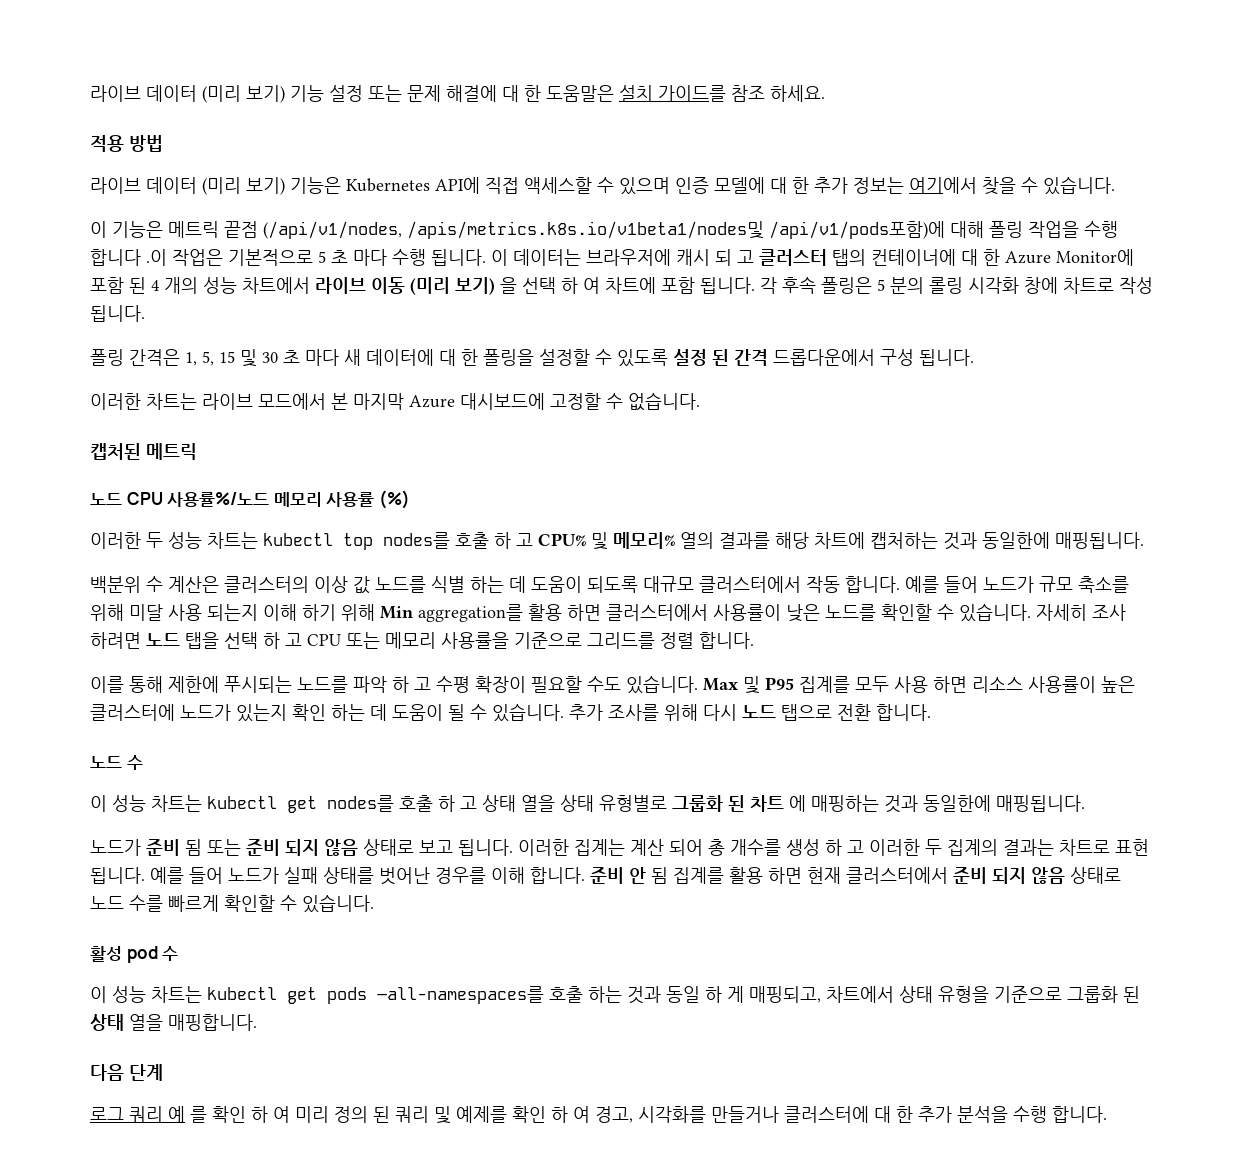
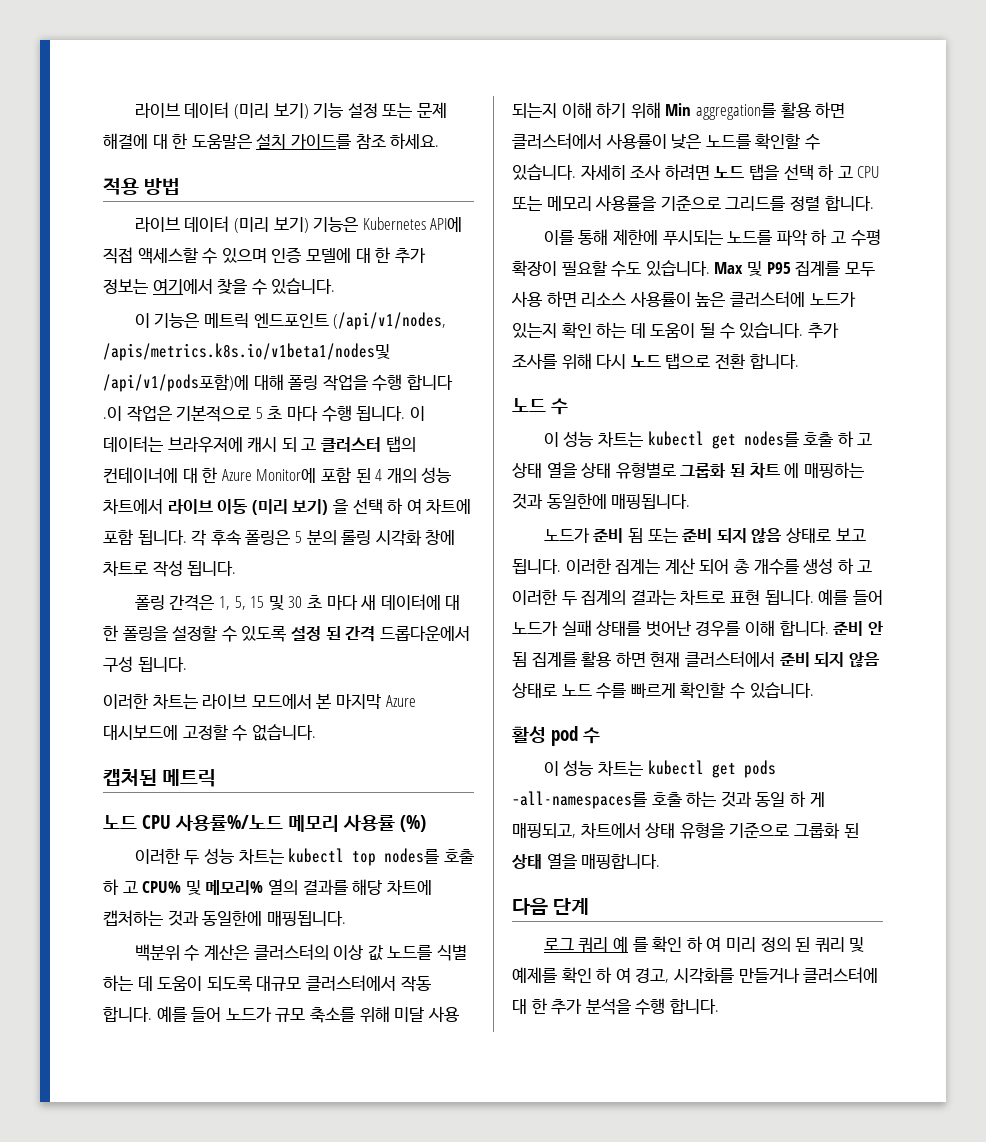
- 이 기능은 메트릭 끝점 (/api/v1/nodes, /apis/metrics.k8s.io/v1beta1/nodes및 /api/v1/pods포함)에 대해 폴링 작업을 수행 합니다 .이 작업은 기본적으로 5 초 마다 수행 됩니다.
+ 이 기능은 메트릭 엔드포인트 (/api/v1/nodes, /apis/metrics.k8s.io/v1beta1/nodes및 /api/v1/pods포함)에 대해 폴링 작업을 수행 합니다 .이 작업은 기본적으로 5 초 마다 수행 됩니다.

